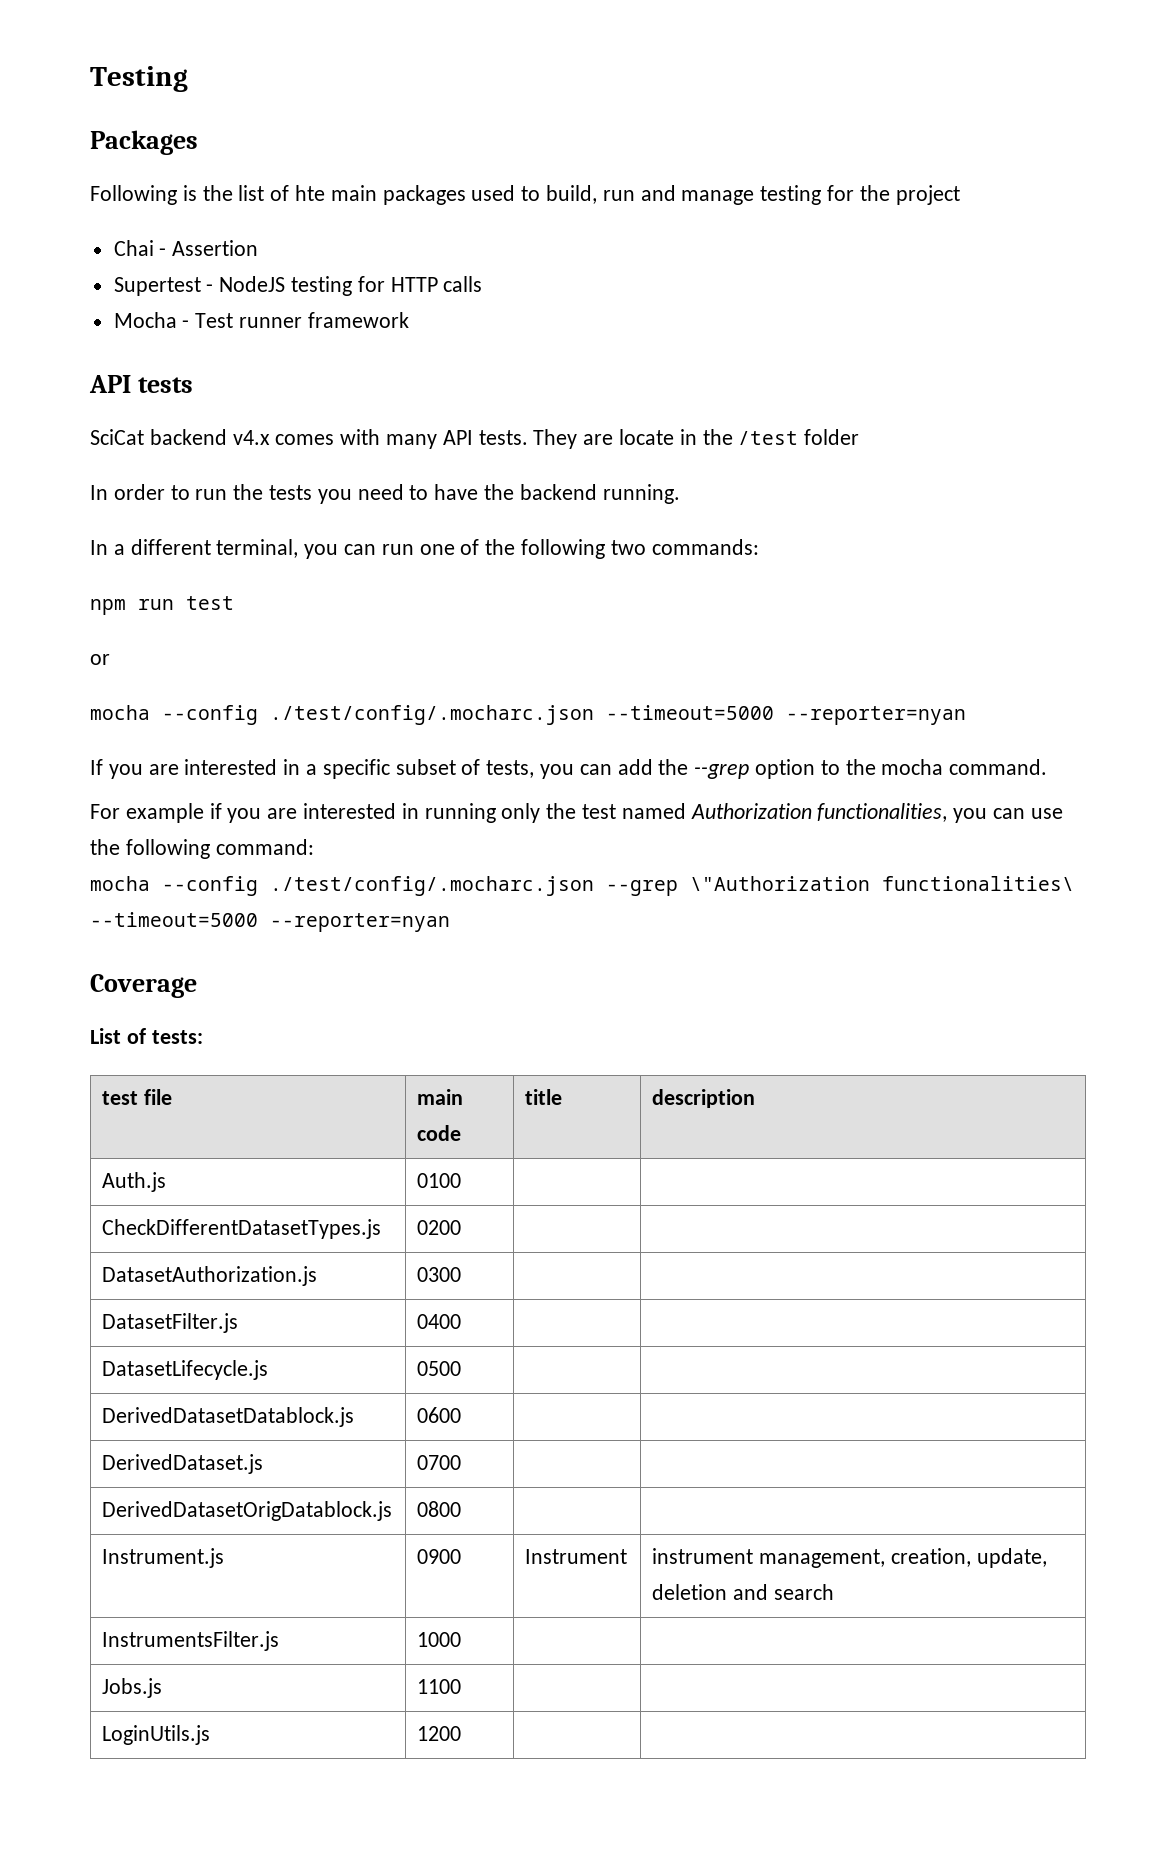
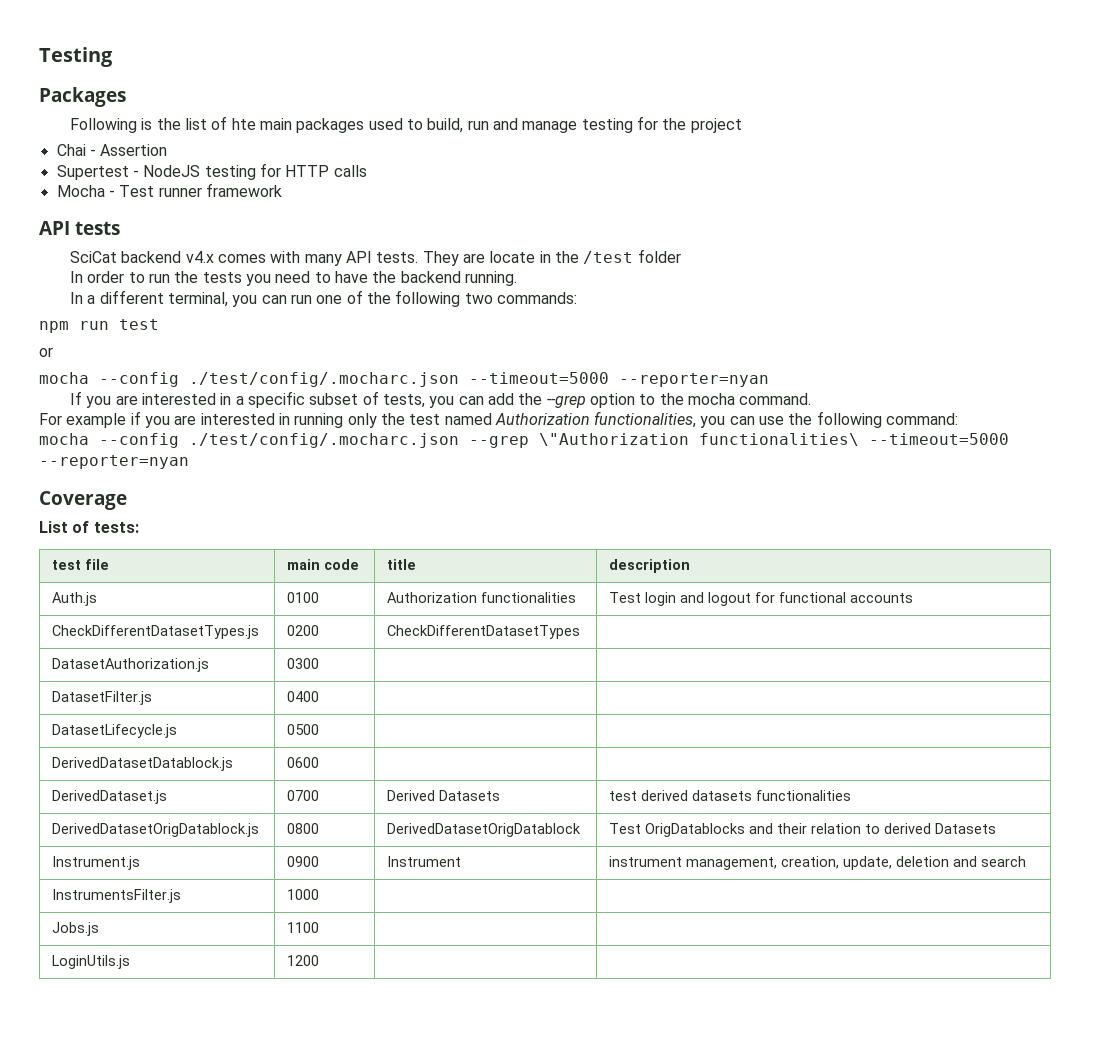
- Auth.js | 0100 | |
+ Auth.js | 0100 | Authorization functionalities | Test login and logout for functional accounts
- CheckDifferentDatasetTypes.js | 0200 | |
+ CheckDifferentDatasetTypes.js | 0200 | CheckDifferentDatasetTypes |
- DerivedDataset.js | 0700 | |
- DerivedDatasetOrigDatablock.js | 0800 | |
+ DerivedDataset.js | 0700 | Derived Datasets | test derived datasets functionalities
+ DerivedDatasetOrigDatablock.js | 0800 | DerivedDatasetOrigDatablock | Test OrigDatablocks and their relation to derived Datasets

